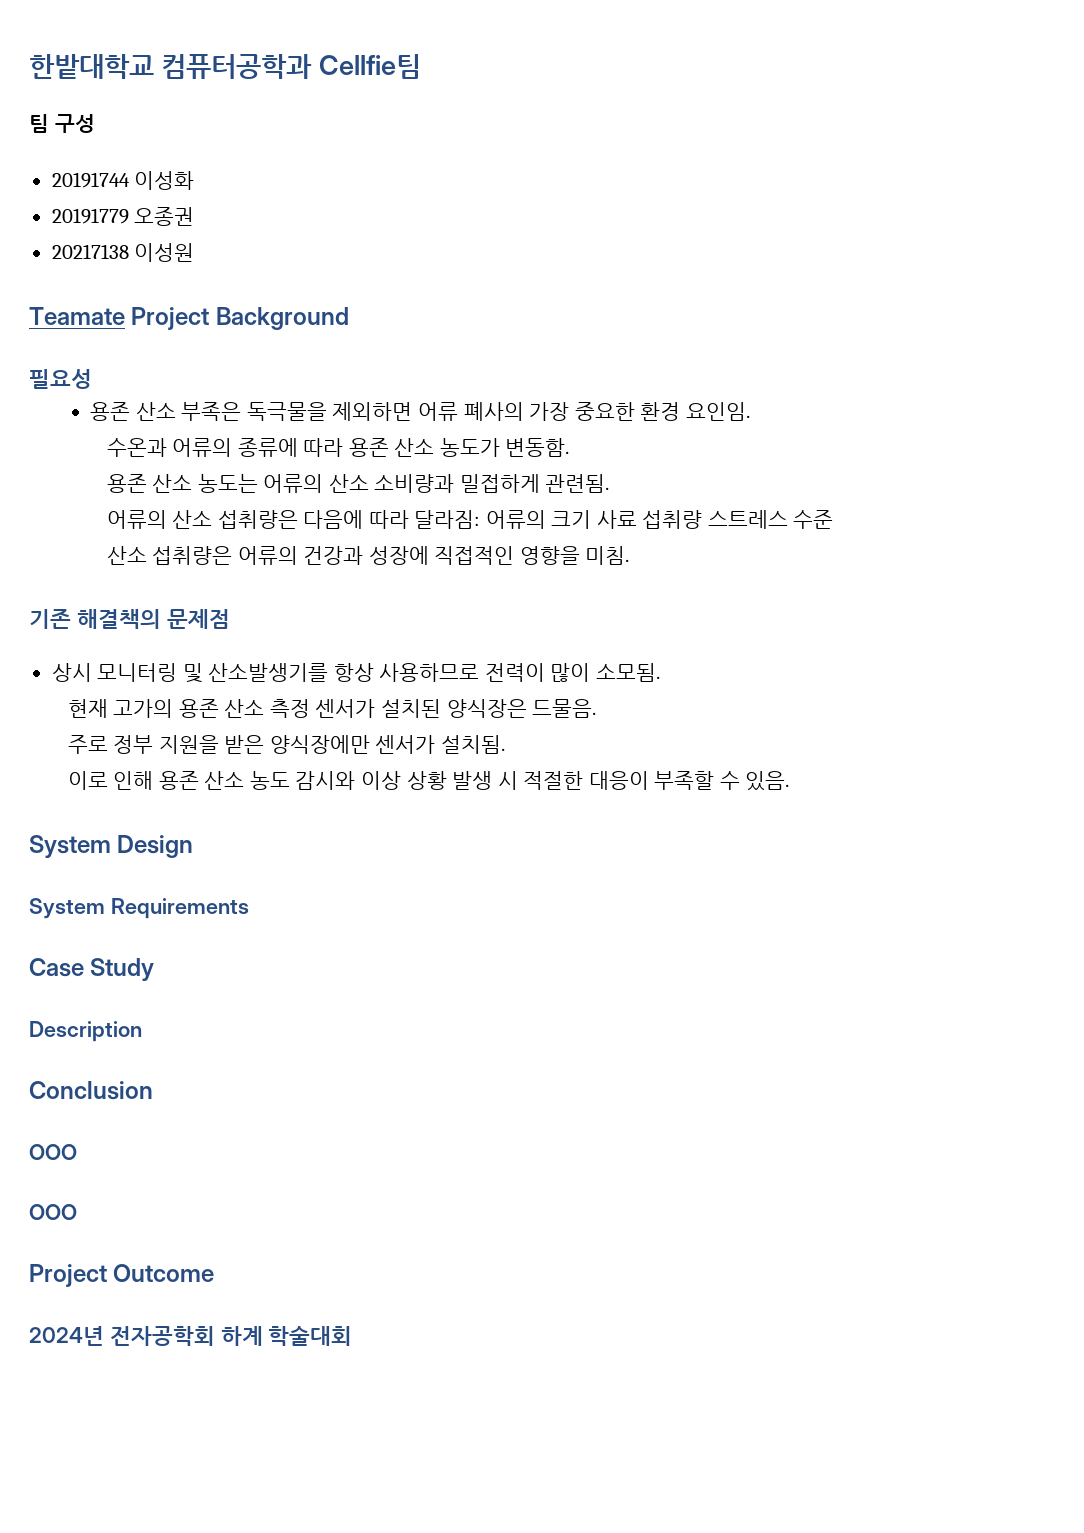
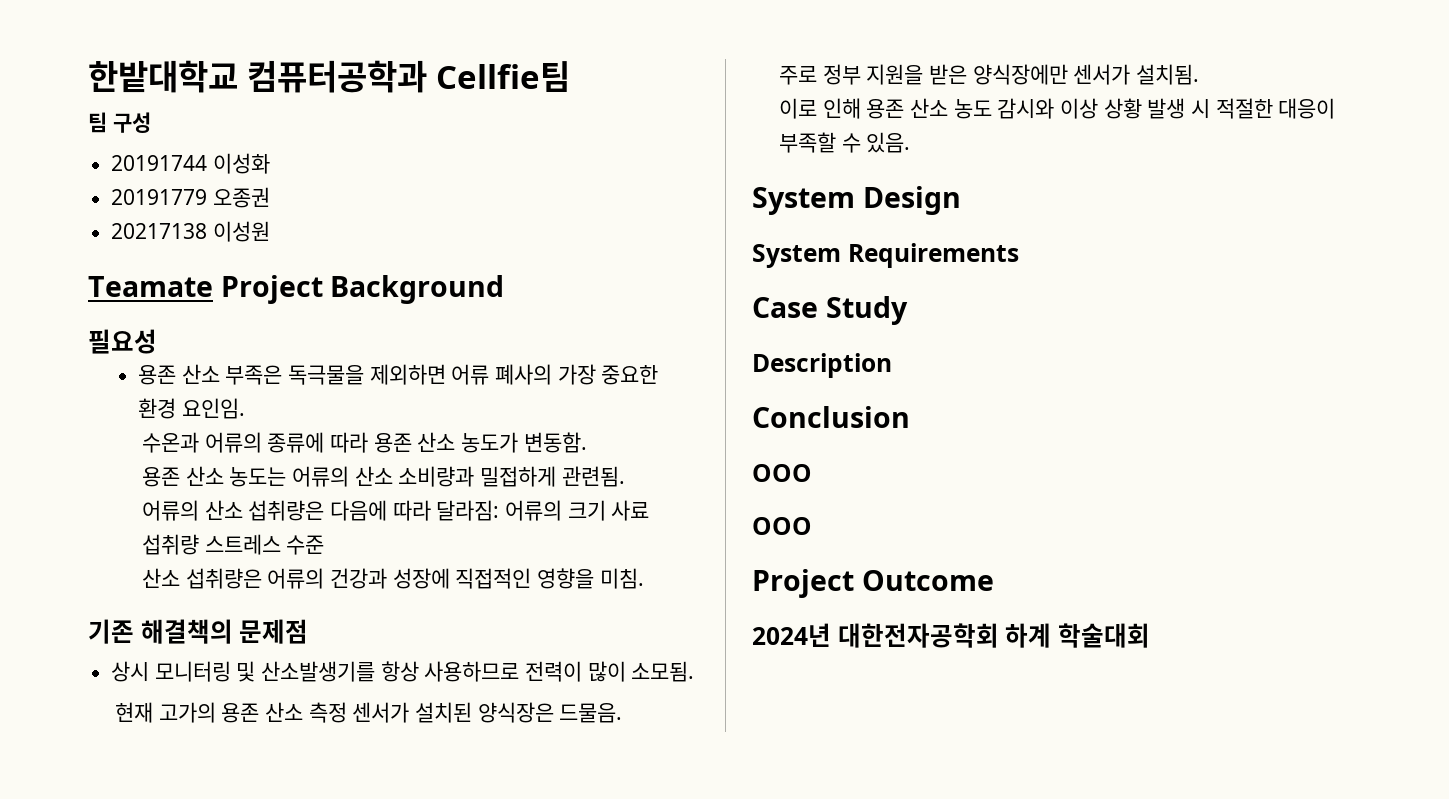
- 2024년 전자공학회 하계 학술대회
+ 2024년 대한전자공학회 하계 학술대회

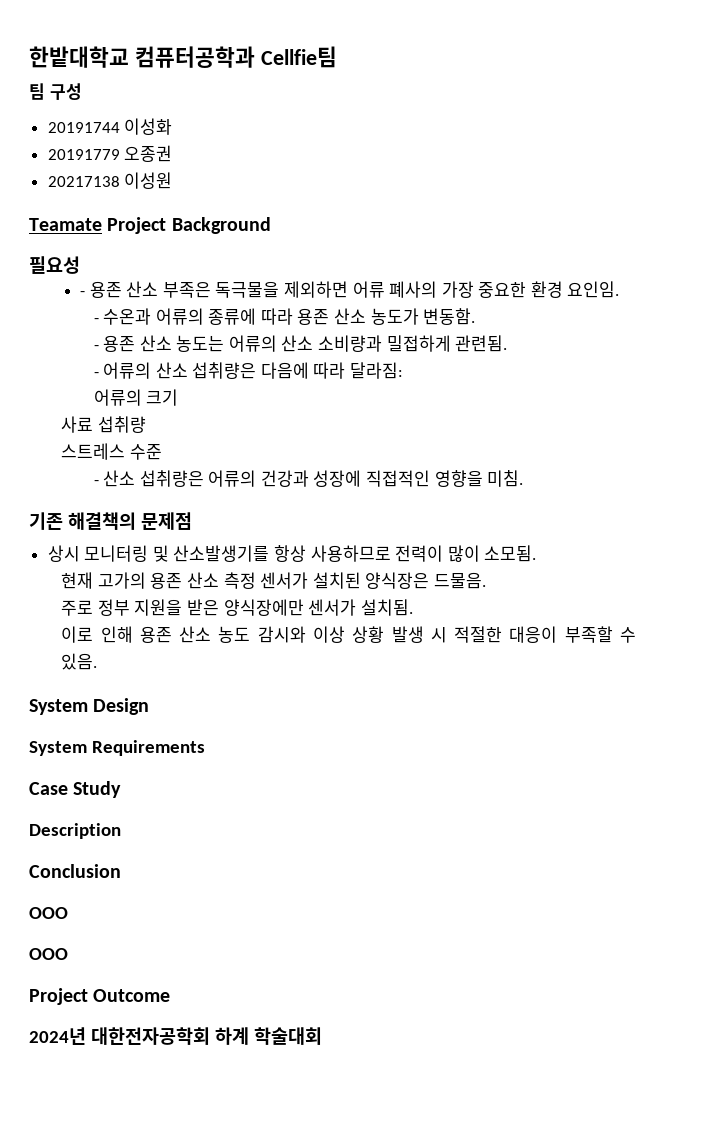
- 용존 산소 부족은 독극물을 제외하면 어류 폐사의 가장 중요한 환경 요인임.
+ - 용존 산소 부족은 독극물을 제외하면 어류 폐사의 가장 중요한 환경 요인임.
- 수온과 어류의 종류에 따라 용존 산소 농도가 변동함.
+ - 수온과 어류의 종류에 따라 용존 산소 농도가 변동함.
- 용존 산소 농도는 어류의 산소 소비량과 밀접하게 관련됨.
+ - 용존 산소 농도는 어류의 산소 소비량과 밀접하게 관련됨.
- 어류의 산소 섭취량은 다음에 따라 달라짐: 어류의 크기 사료 섭취량 스트레스 수준
+ - 어류의 산소 섭취량은 다음에 따라 달라짐:
+ 어류의 크기
+ 사료 섭취량
+ 스트레스 수준
- 산소 섭취량은 어류의 건강과 성장에 직접적인 영향을 미침.
+ - 산소 섭취량은 어류의 건강과 성장에 직접적인 영향을 미침.

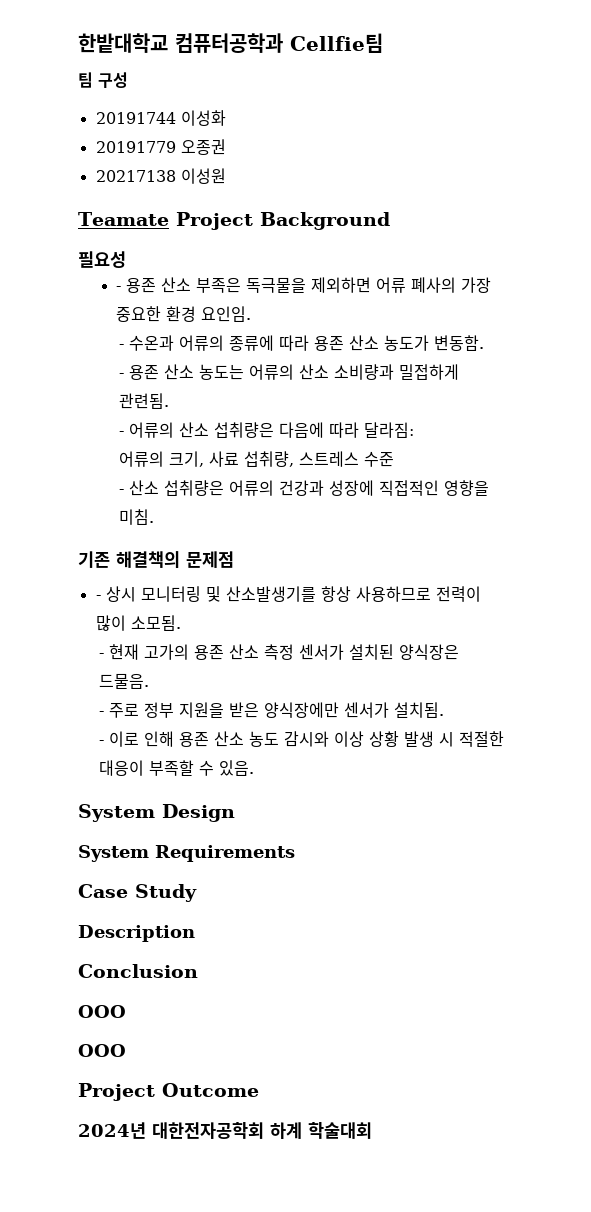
- 어류의 크기
- 사료 섭취량
- 스트레스 수준
+ 어류의 크기, 사료 섭취량, 스트레스 수준
- 상시 모니터링 및 산소발생기를 항상 사용하므로 전력이 많이 소모됨.
+ - 상시 모니터링 및 산소발생기를 항상 사용하므로 전력이 많이 소모됨.
- 현재 고가의 용존 산소 측정 센서가 설치된 양식장은 드물음.
+ - 현재 고가의 용존 산소 측정 센서가 설치된 양식장은 드물음.
- 주로 정부 지원을 받은 양식장에만 센서가 설치됨.
+ - 주로 정부 지원을 받은 양식장에만 센서가 설치됨.
- 이로 인해 용존 산소 농도 감시와 이상 상황 발생 시 적절한 대응이 부족할 수 있음.
+ - 이로 인해 용존 산소 농도 감시와 이상 상황 발생 시 적절한 대응이 부족할 수 있음.

